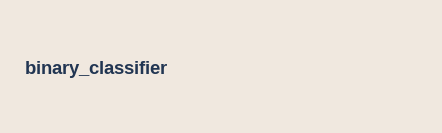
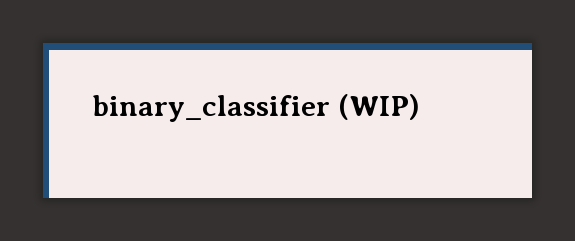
- binary_classifier
+ binary_classifier (WIP)

